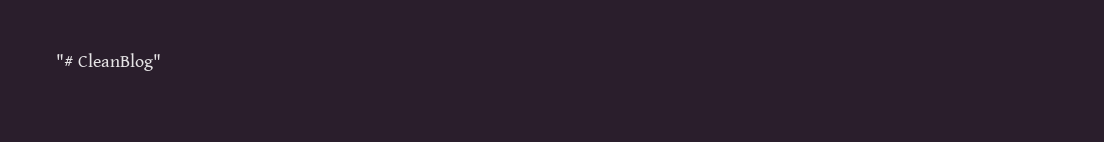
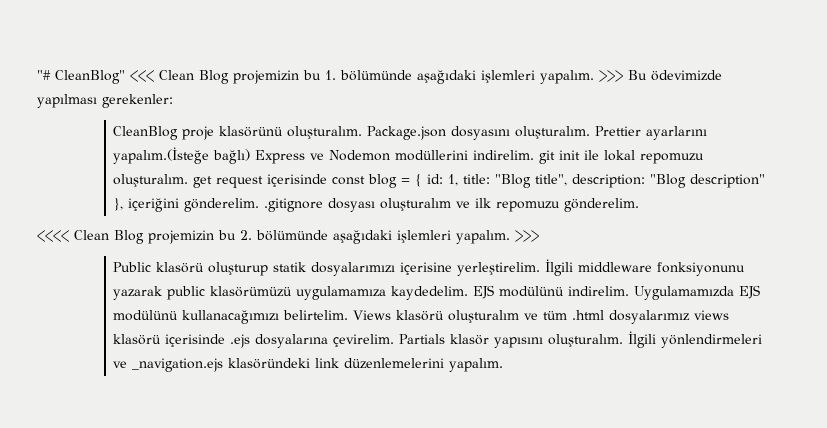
- "# CleanBlog"
+ "# CleanBlog" <<< Clean Blog projemizin bu 1. bölümünde aşağıdaki işlemleri yapalım. >>> Bu ödevimizde yapılması gerekenler:
+ CleanBlog proje klasörünü oluşturalım. Package.json dosyasını oluşturalım. Prettier ayarlarını yapalım.(İsteğe bağlı) Express ve Nodemon modüllerini indirelim. git init ile lokal repomuzu oluşturalım. get request içerisinde const blog = { id: 1, title: "Blog title", description: "Blog description" }, içeriğini gönderelim. .gitignore dosyası oluşturalım ve ilk repomuzu gönderelim.
+ <<<< Clean Blog projemizin bu 2. bölümünde aşağıdaki işlemleri yapalım. >>>
+ Public klasörü oluşturup statik dosyalarımızı içerisine yerleştirelim. İlgili middleware fonksiyonunu yazarak public klasörümüzü uygulamamıza kaydedelim. EJS modülünü indirelim. Uygulamamızda EJS modülünü kullanacağımızı belirtelim. Views klasörü oluşturalım ve tüm .html dosyalarımız views klasörü içerisinde .ejs dosyalarına çevirelim. Partials klasör yapısını oluşturalım. İlgili yönlendirmeleri ve _navigation.ejs klasöründeki link düzenlemelerini yapalım.

